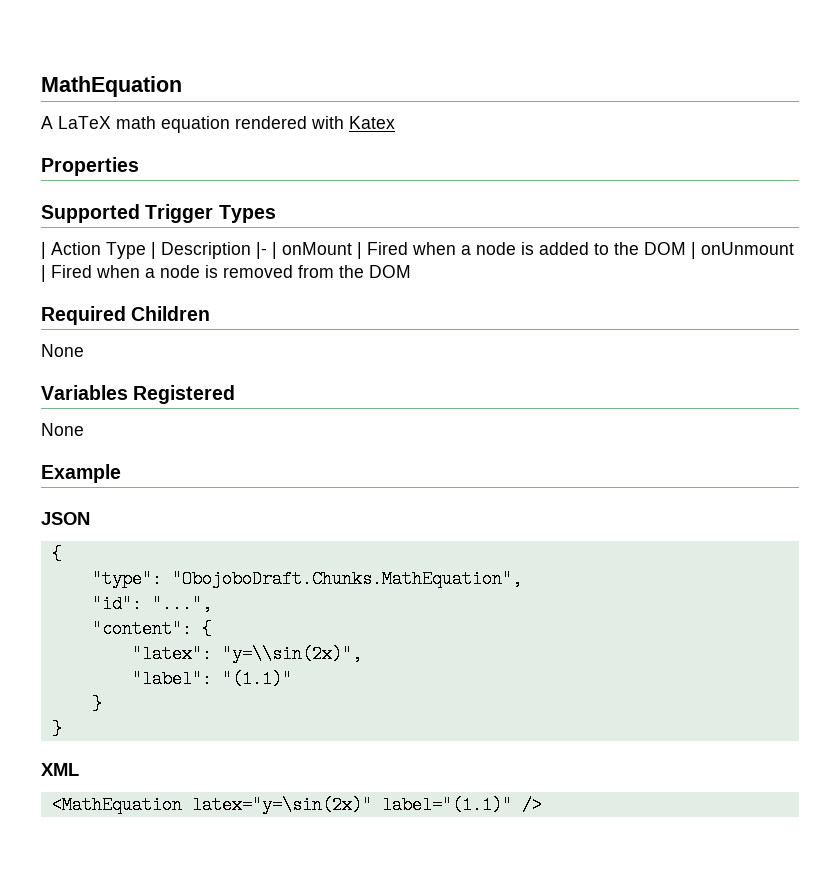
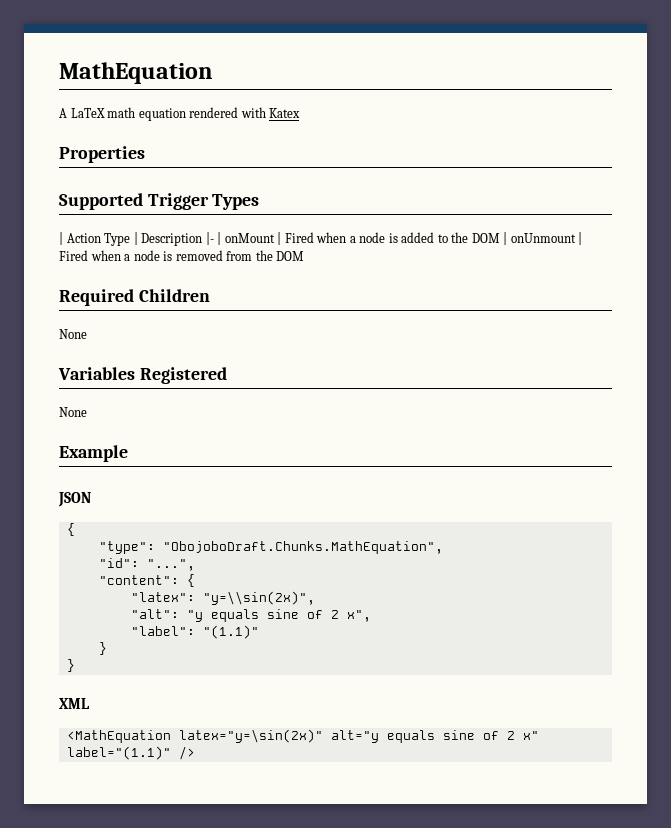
+ "alt": "y equals sine of 2 x",
- <MathEquation latex="y=\sin(2x)" label="(1.1)" />
+ <MathEquation latex="y=\sin(2x)" alt="y equals sine of 2 x" label="(1.1)" />

